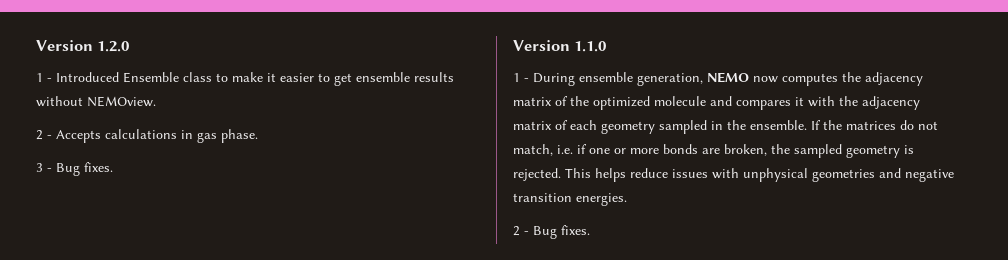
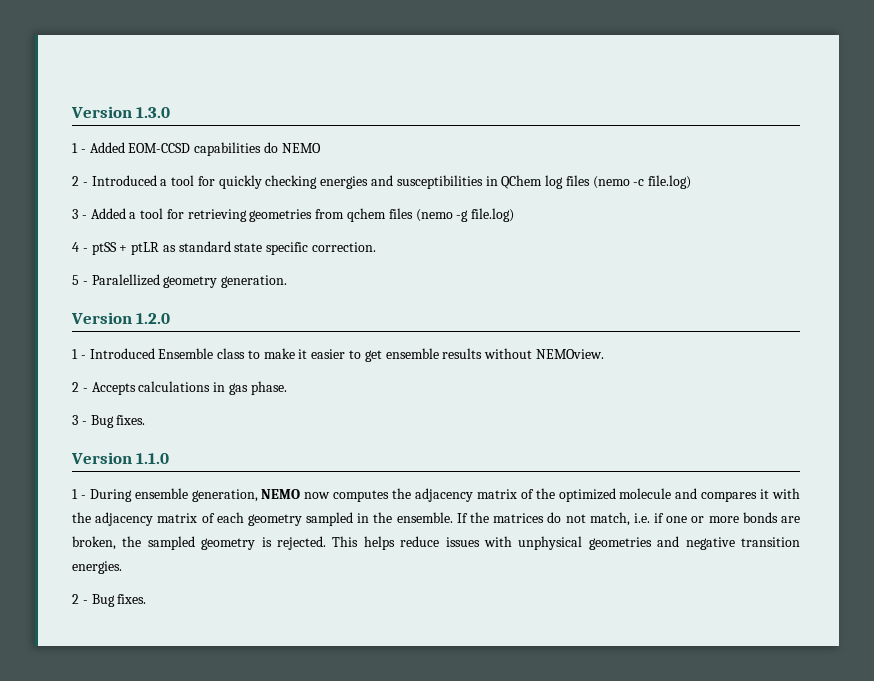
+ Version 1.3.0
+ 1 - Added EOM-CCSD capabilities do NEMO
+ 2 - Introduced a tool for quickly checking energies and susceptibilities in QChem log files (nemo -c file.log)
+ 3 - Added a tool for retrieving geometries from qchem files (nemo -g file.log)
+ 4 - ptSS + ptLR as standard state specific correction.
+ 5 - Paralellized geometry generation.

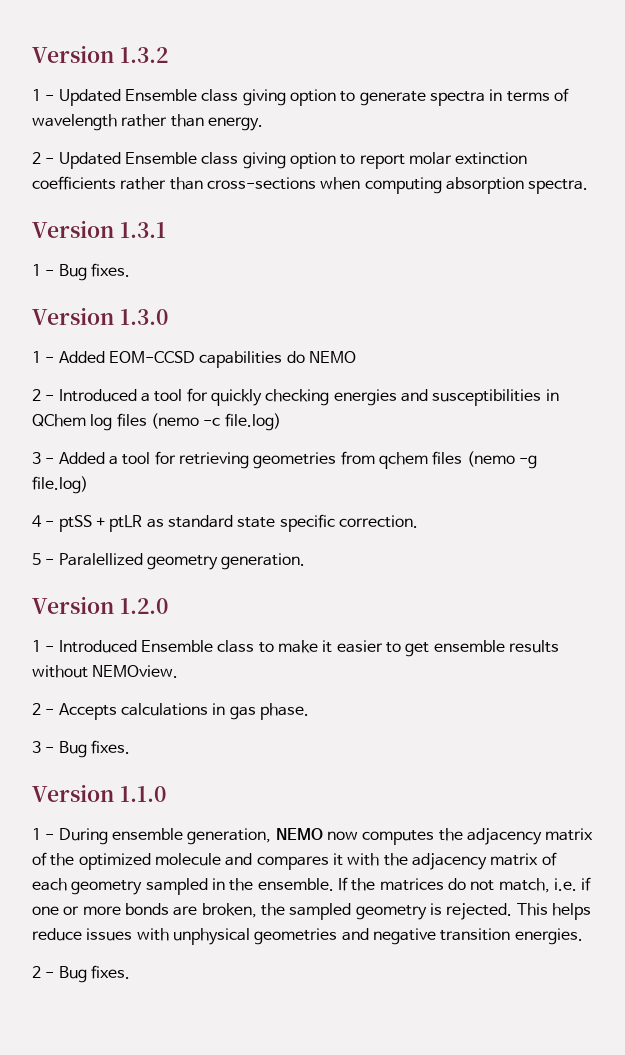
+ Version 1.3.2
+ 1 - Updated Ensemble class giving option to generate spectra in terms of wavelength rather than energy.
+ 2 - Updated Ensemble class giving option to report molar extinction coefficients rather than cross-sections when computing absorption spectra.
+ Version 1.3.1
+ 1 - Bug fixes.

